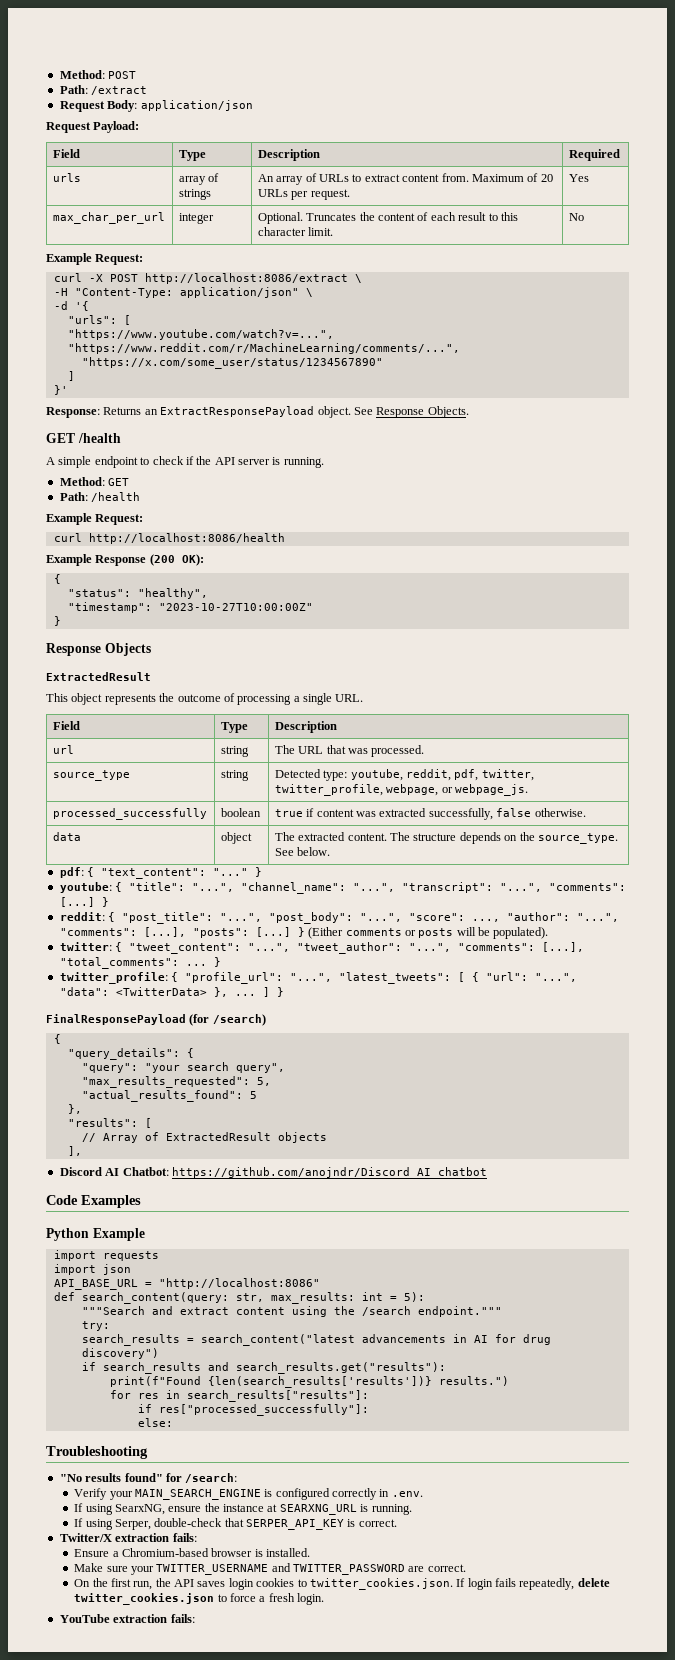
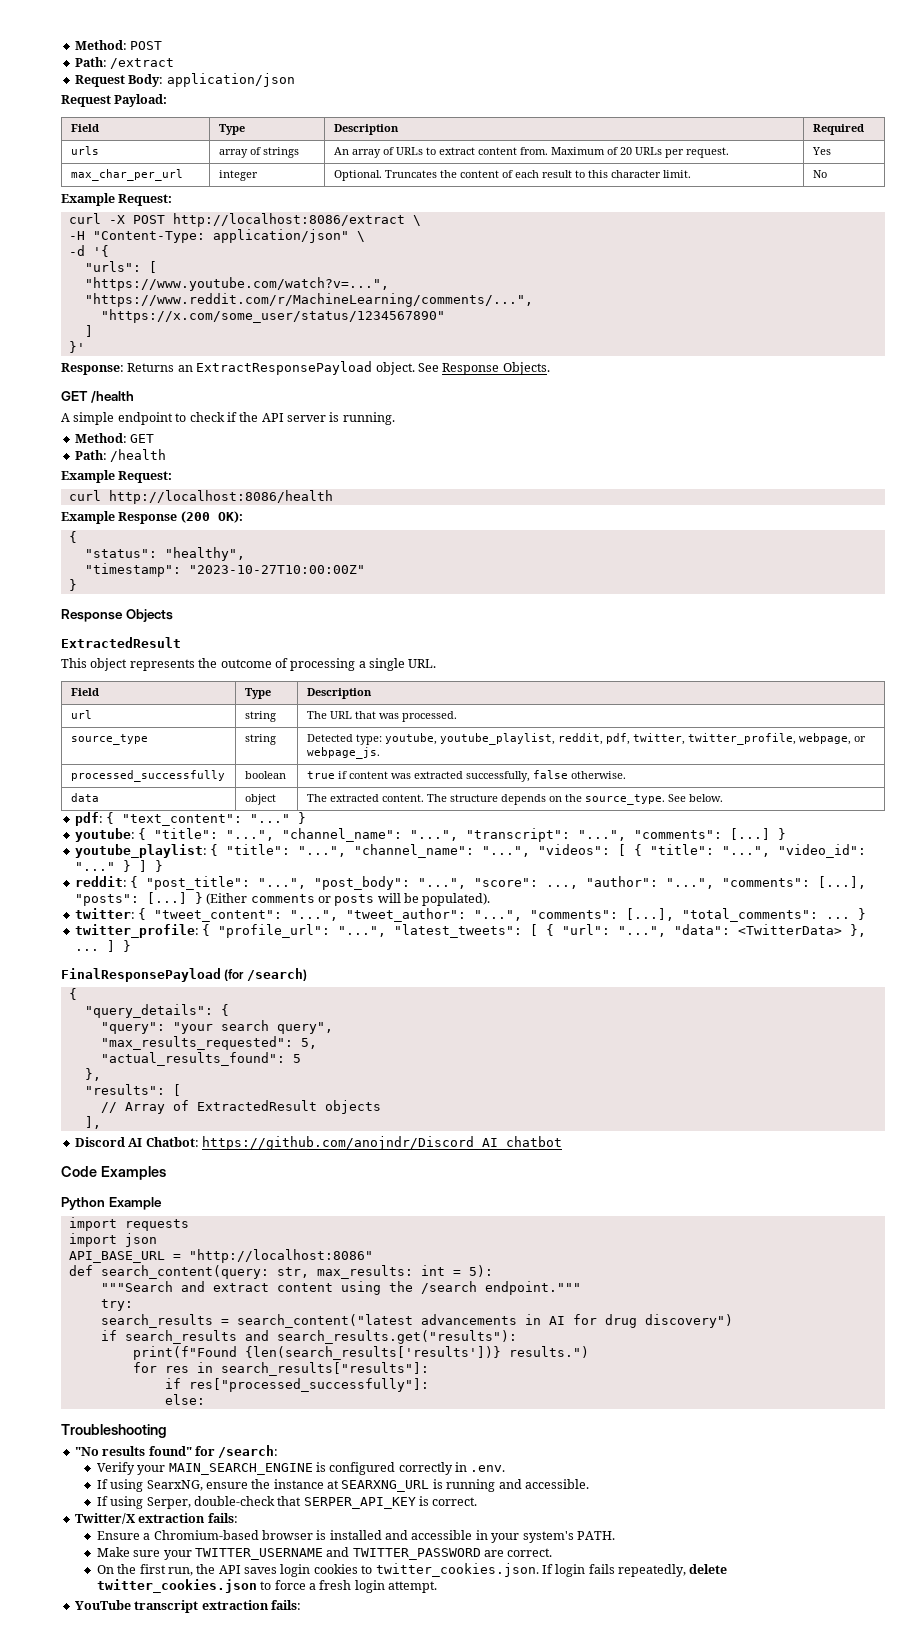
- source_type | string | Detected type: youtube, reddit, pdf, twitter, twitter_profile, webpage, or webpage_js.
+ source_type | string | Detected type: youtube, youtube_playlist, reddit, pdf, twitter, twitter_profile, webpage, or webpage_js.
+ youtube_playlist: { "title": "...", "channel_name": "...", "videos": [ { "title": "...", "video_id": "..." } ] }
- If using SearxNG, ensure the instance at SEARXNG_URL is running.
+ If using SearxNG, ensure the instance at SEARXNG_URL is running and accessible.
- Ensure a Chromium-based browser is installed.
+ Ensure a Chromium-based browser is installed and accessible in your system's PATH.
- On the first run, the API saves login cookies to twitter_cookies.json. If login fails repeatedly, delete twitter_cookies.json to force a fresh login.
+ On the first run, the API saves login cookies to twitter_cookies.json. If login fails repeatedly, delete twitter_cookies.json to force a fresh login attempt.
- YouTube extraction fails:
+ YouTube transcript extraction fails:

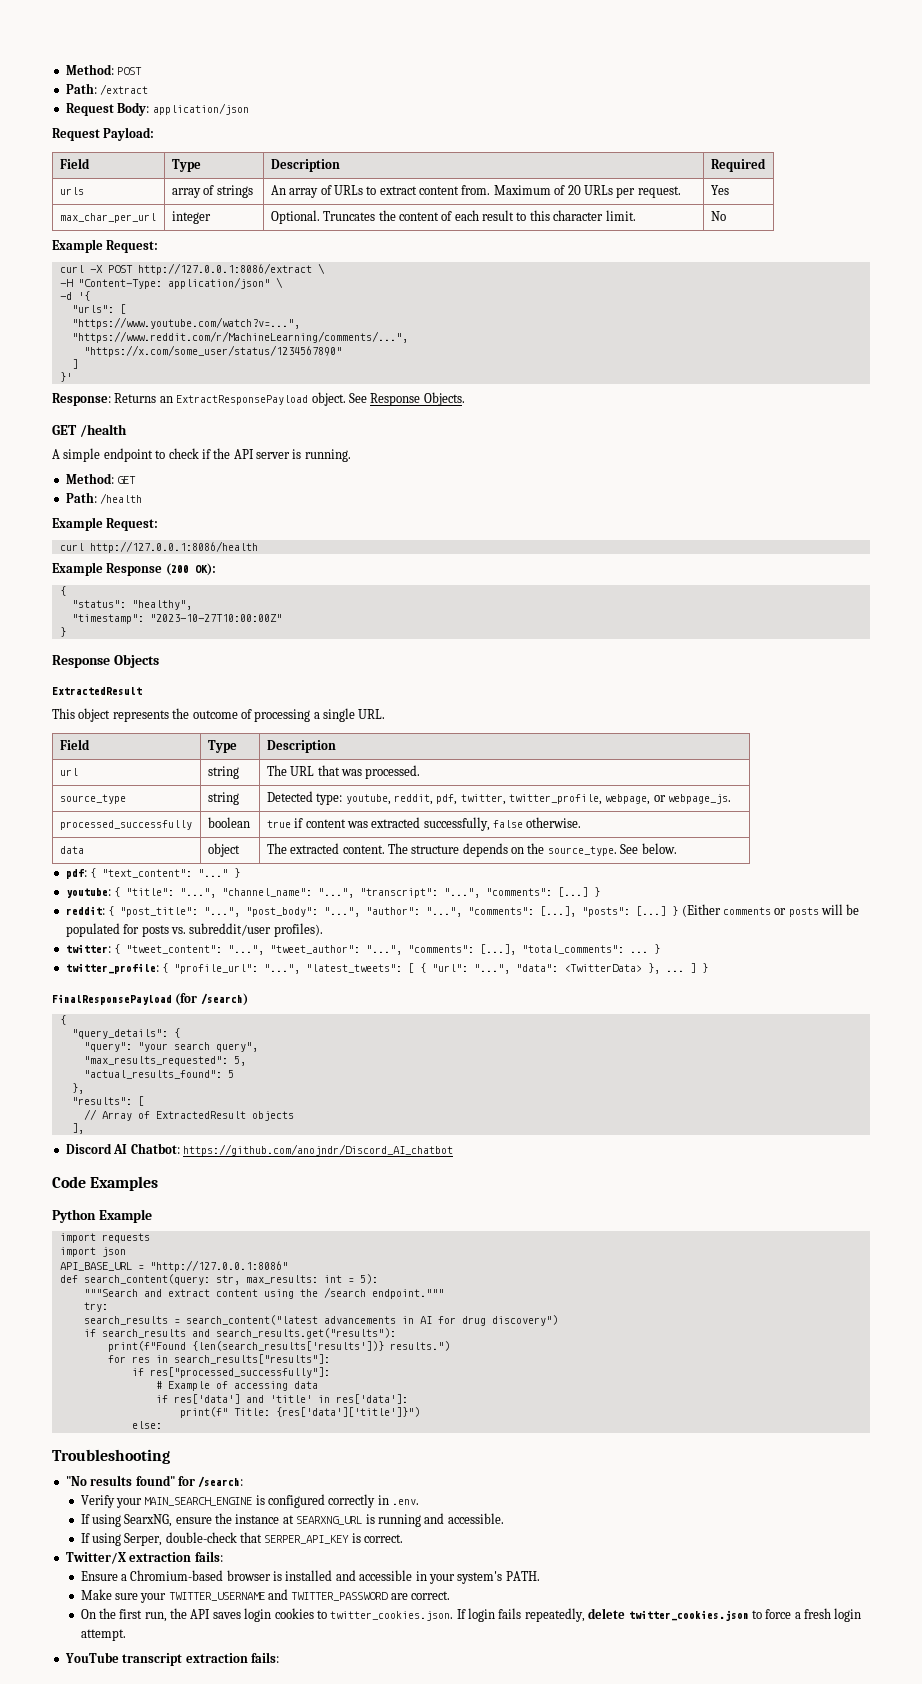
- curl -X POST http://localhost:8086/extract \
+ curl -X POST http://127.0.0.1:8086/extract \
- curl http://localhost:8086/health
+ curl http://127.0.0.1:8086/health
- source_type | string | Detected type: youtube, youtube_playlist, reddit, pdf, twitter, twitter_profile, webpage, or webpage_js.
+ source_type | string | Detected type: youtube, reddit, pdf, twitter, twitter_profile, webpage, or webpage_js.
- youtube_playlist: { "title": "...", "channel_name": "...", "videos": [ { "title": "...", "video_id": "..." } ] }
- reddit: { "post_title": "...", "post_body": "...", "score": ..., "author": "...", "comments": [...], "posts": [...]
+ reddit: { "post_title": "...", "post_body": "...", "author": "...", "comments": [...], "posts": [...]
- } (Either comments or posts will be populated).
+ } (Either comments or posts will be populated for posts vs. subreddit/user profiles).
- API_BASE_URL = "http://localhost:8086"
+ API_BASE_URL = "http://127.0.0.1:8086"
+ # Example of accessing data
+ if res['data'] and 'title' in res['data']:
+ print(f" Title: {res['data']['title']}")

